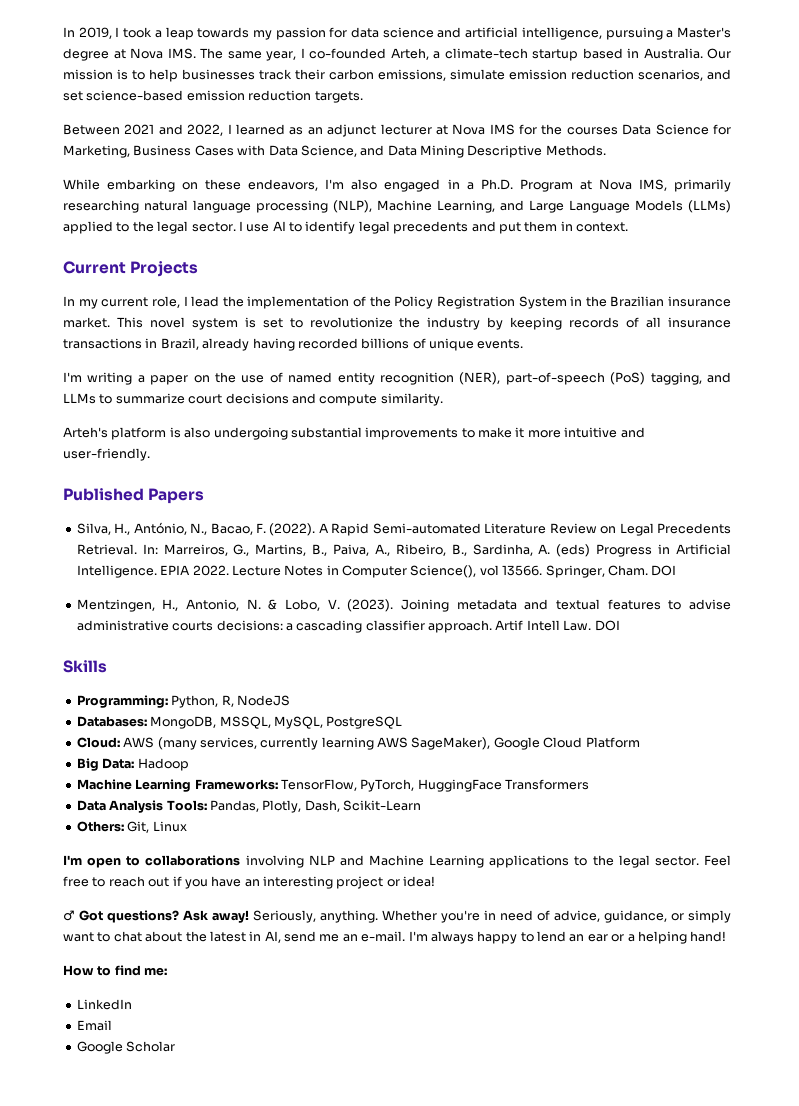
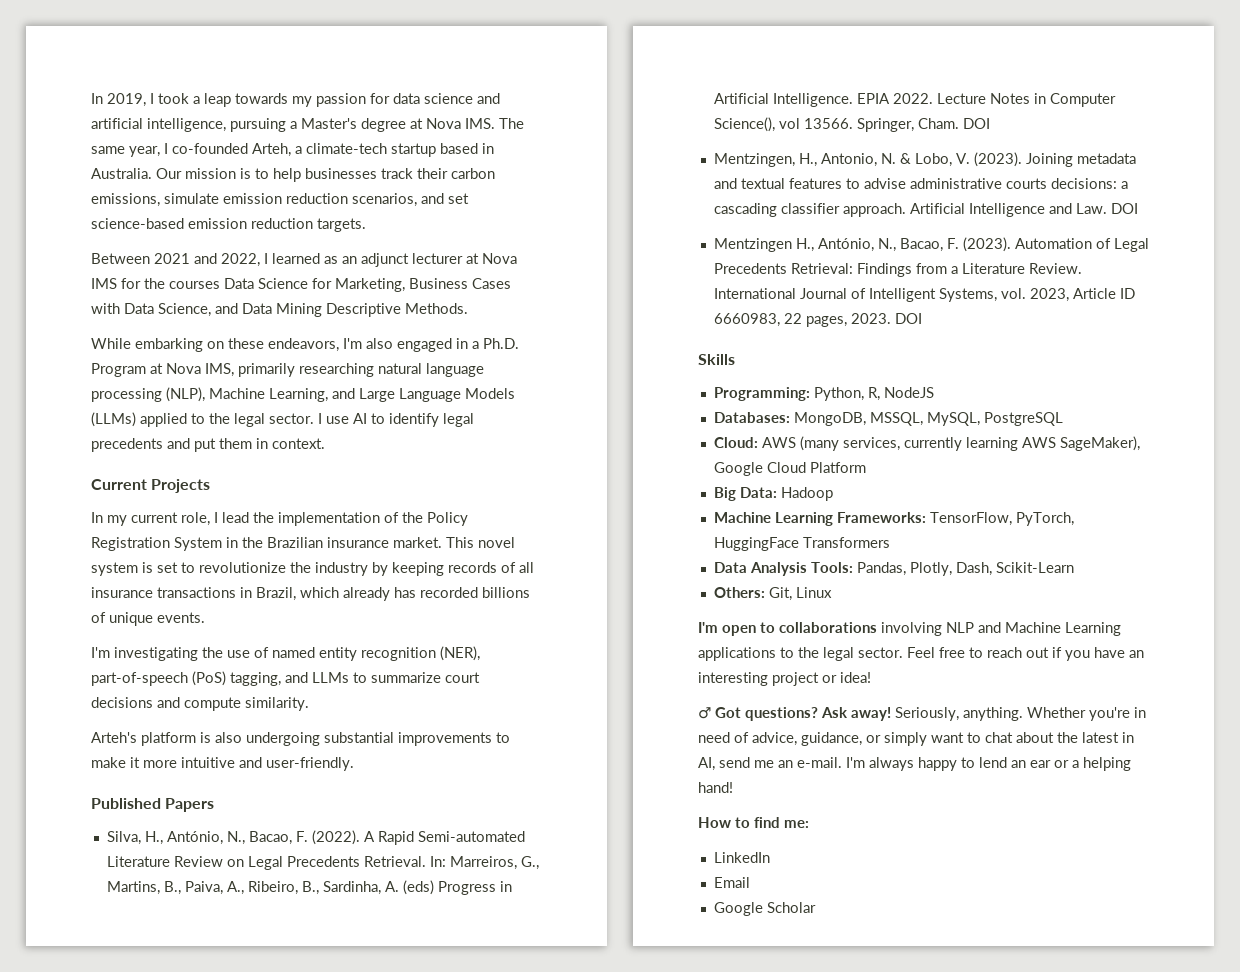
- This novel system is set to revolutionize the industry by keeping records of all insurance transactions in Brazil, already having recorded billions of unique events.
+ This novel system is set to revolutionize the industry by keeping records of all insurance transactions in Brazil, which already has recorded billions of unique events.
- I'm writing a paper on the use of named entity recognition (NER), part-of-speech (PoS) tagging, and LLMs to summarize court decisions and compute similarity.
+ I'm investigating the use of named entity recognition (NER), part-of-speech (PoS) tagging, and LLMs to summarize court decisions and compute similarity.
- Artif Intell Law. DOI
+ Artificial Intelligence and Law. DOI
+ Mentzingen H., António, N., Bacao, F. (2023). Automation of Legal Precedents Retrieval: Findings from a Literature Review. International Journal of Intelligent Systems, vol. 2023, Article ID 6660983, 22 pages, 2023. DOI

